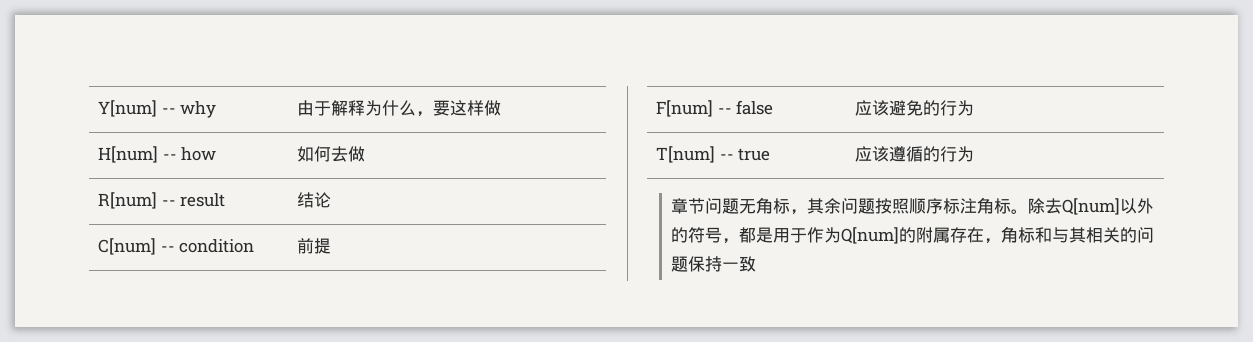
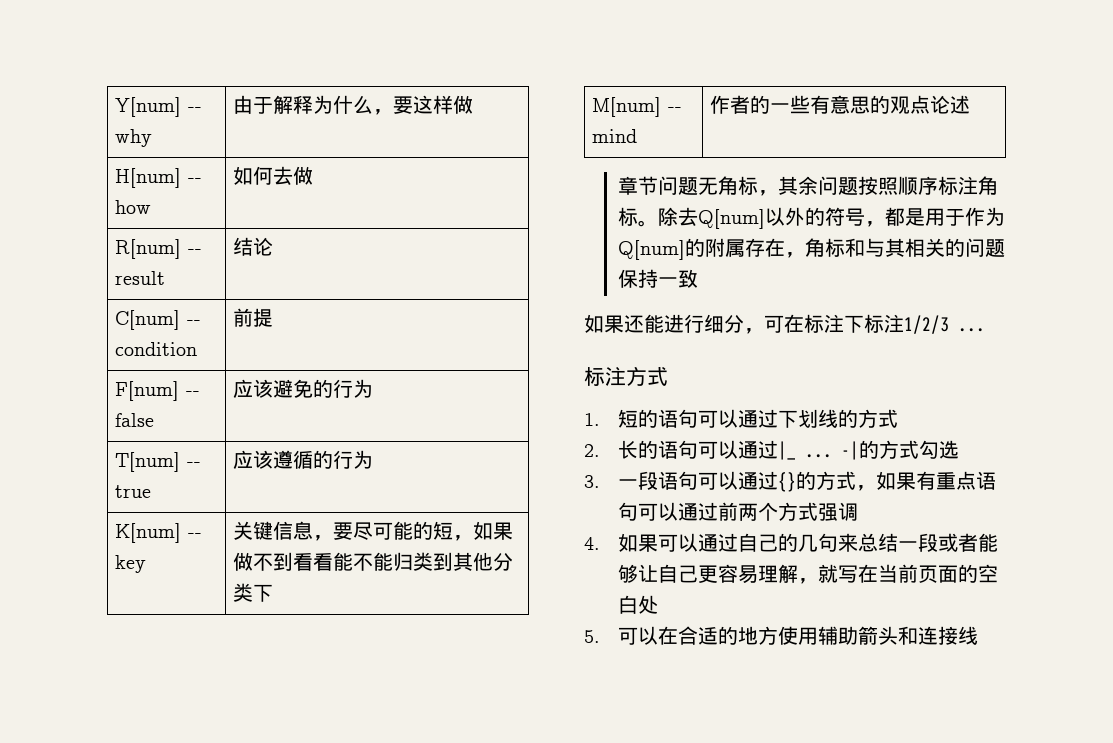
+ K[num] -- key | 关键信息，要尽可能的短，如果做不到看看能不能归类到其他分类下
+ M[num] -- mind | 作者的一些有意思的观点论述
+ 如果还能进行细分，可在标注下标注1/2/3 ...
+ 标注方式
+ 1.短的语句可以通过下划线的方式
+ 2.长的语句可以通过|_ ... -|的方式勾选
+ 3.一段语句可以通过{}的方式，如果有重点语句可以通过前两个方式强调
+ 4.如果可以通过自己的几句来总结一段或者能够让自己更容易理解，就写在当前页面的空白处
+ 5.可以在合适的地方使用辅助箭头和连接线

